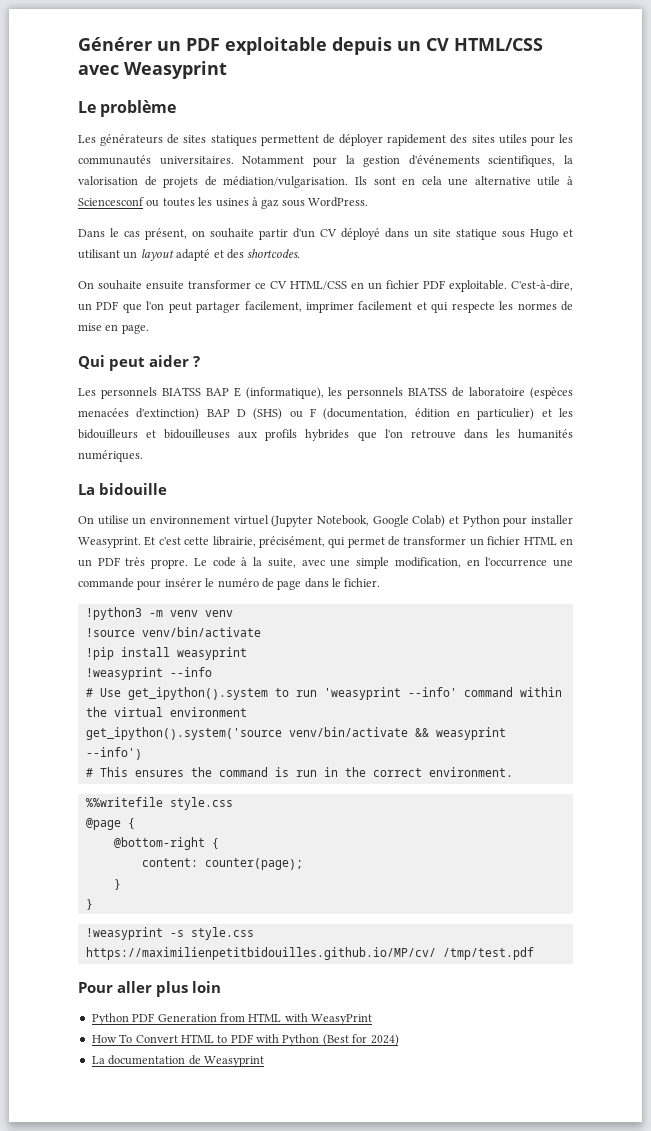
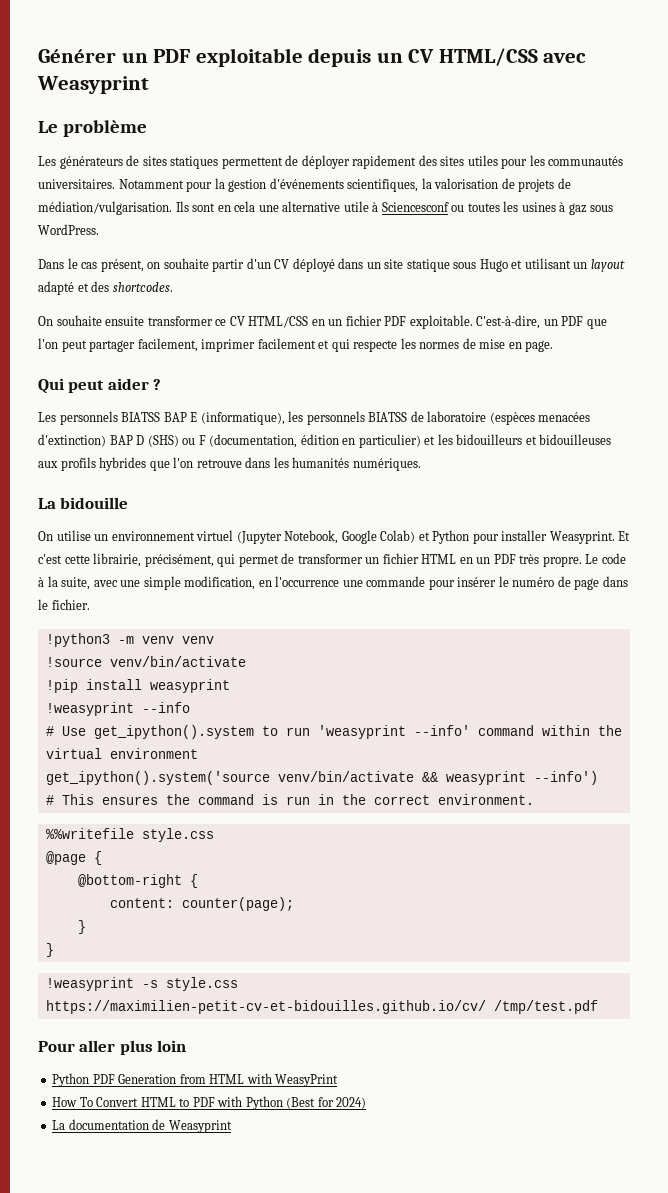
- !weasyprint -s style.css https://maximilienpetitbidouilles.github.io/MP/cv/ /tmp/test.pdf
+ !weasyprint -s style.css https://maximilien-petit-cv-et-bidouilles.github.io/cv/ /tmp/test.pdf

